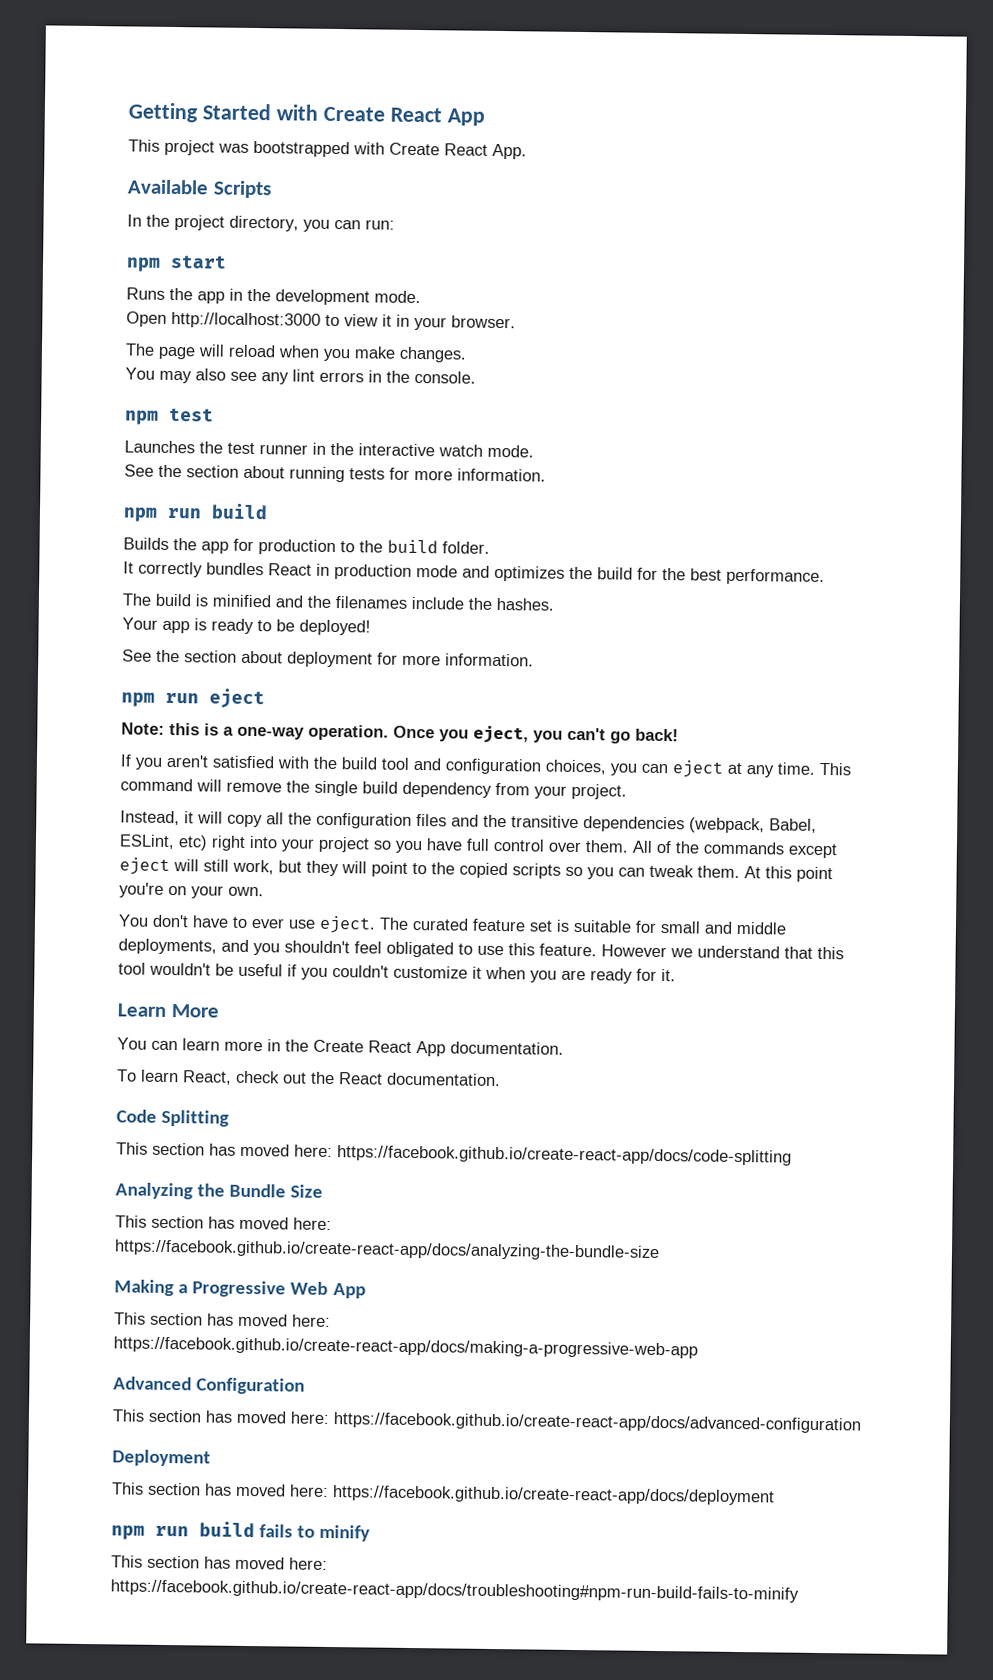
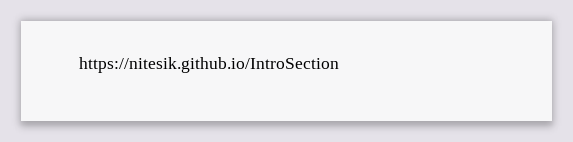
- Getting Started with Create React App
- This project was bootstrapped with Create React App.
- Available Scripts
- In the project directory, you can run:
- npm start
- Runs the app in the development mode.
- Open http://localhost:3000 to view it in your browser.
- The page will reload when you make changes.
- You may also see any lint errors in the console.
- npm test
- Launches the test runner in the interactive watch mode.
- See the section about running tests for more information.
- npm run build
- Builds the app for production to the build folder.
- It correctly bundles React in production mode and optimizes the build for the best performance.
- The build is minified and the filenames include the hashes.
- Your app is ready to be deployed!
- See the section about deployment for more information.
- npm run eject
- Note: this is a one-way operation. Once you eject, you can't go back!
- If you aren't satisfied with the build tool and configuration choices, you can eject at any time. This command will remove the single build dependency from your project.
- Instead, it will copy all the configuration files and the transitive dependencies (webpack, Babel, ESLint, etc) right into your project so you have full control over them. All of the commands except eject will still work, but they will point to the copied scripts so you can tweak them. At this point you're on your own.
- You don't have to ever use eject. The curated feature set is suitable for small and middle deployments, and you shouldn't feel obligated to use this feature. However we understand that this tool wouldn't be useful if you couldn't customize it when you are ready for it.
- Learn More
- You can learn more in the Create React App documentation.
- To learn React, check out the React documentation.
- Code Splitting
- This section has moved here: https://facebook.github.io/create-react-app/docs/code-splitting
- Analyzing the Bundle Size
- This section has moved here: https://facebook.github.io/create-react-app/docs/analyzing-the-bundle-size
- Making a Progressive Web App
- This section has moved here: https://facebook.github.io/create-react-app/docs/making-a-progressive-web-app
- Advanced Configuration
- This section has moved here: https://facebook.github.io/create-react-app/docs/advanced-configuration
- Deployment
- This section has moved here: https://facebook.github.io/create-react-app/docs/deployment
- npm run build fails to minify
- This section has moved here: https://facebook.github.io/create-react-app/docs/troubleshooting#npm-run-build-fails-to-minify
+ https://nitesik.github.io/IntroSection

